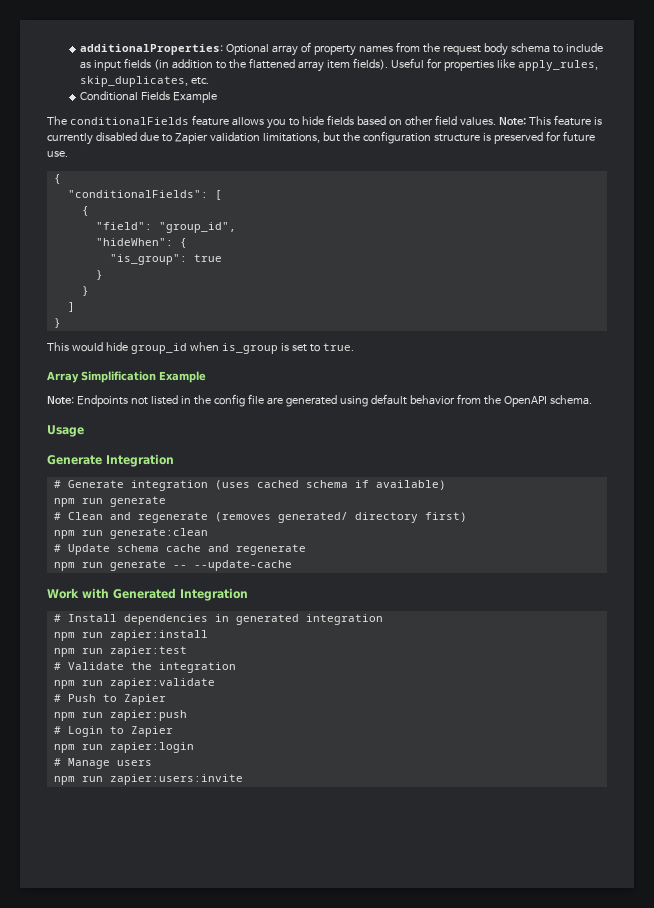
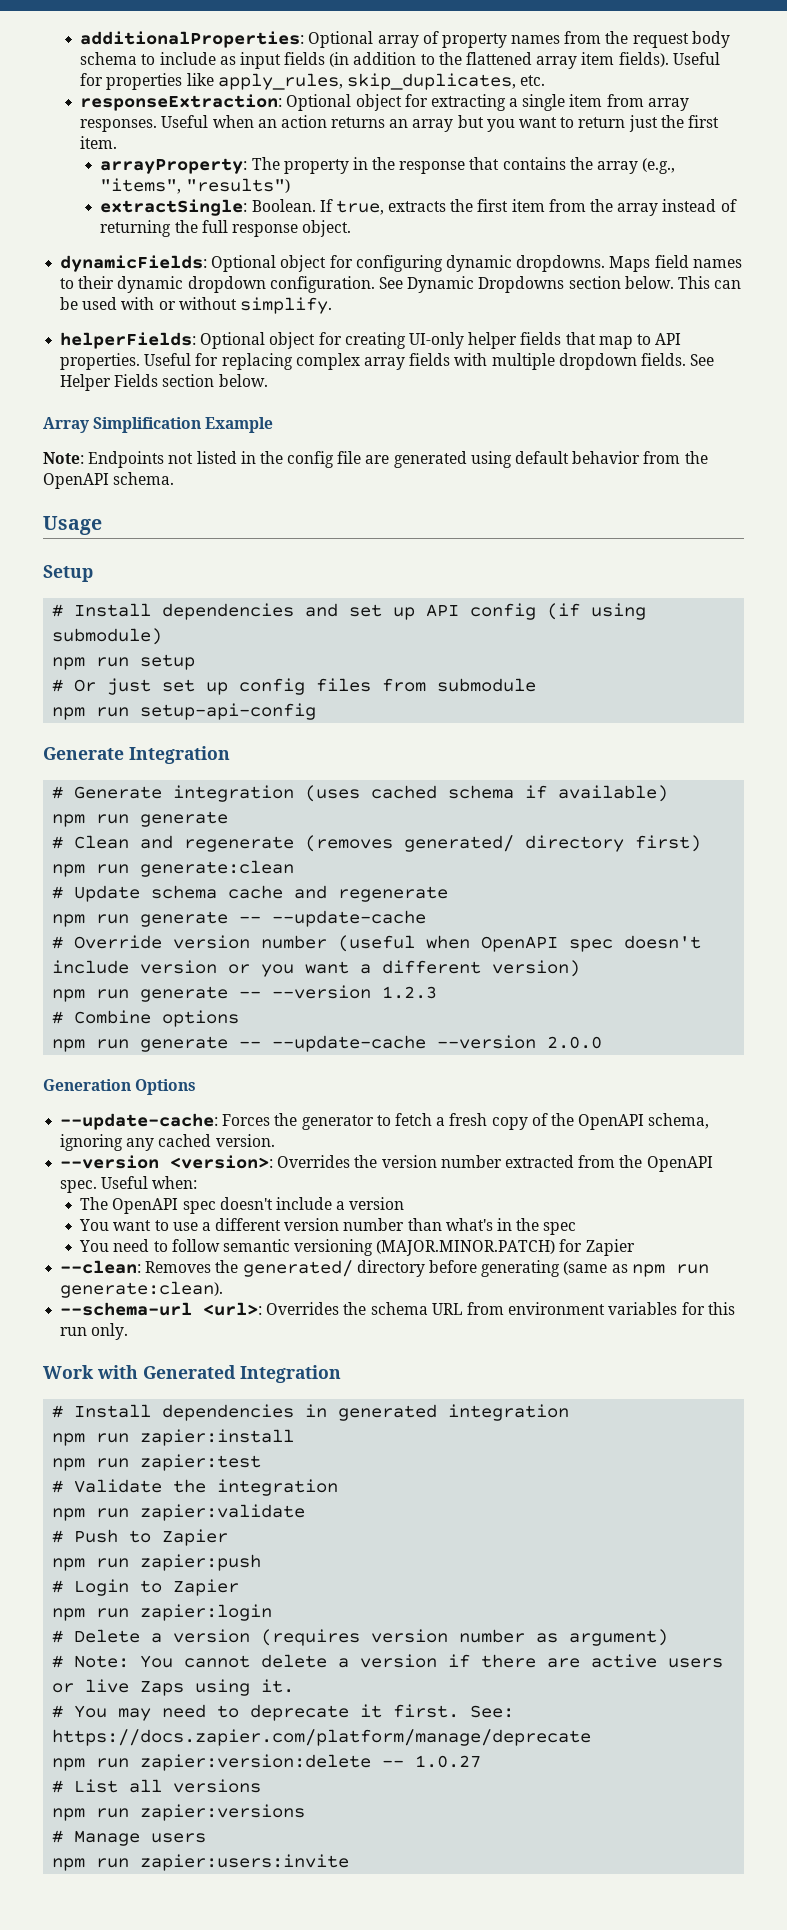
- Conditional Fields Example
- The conditionalFields feature allows you to hide fields based on other field values. Note: This feature is currently disabled due to Zapier validation limitations, but the configuration structure is preserved for future use.
- {
- "conditionalFields": [
- {
- "field": "group_id",
- "hideWhen": {
- "is_group": true
- }
- }
- ]
- }
- This would hide group_id when is_group is set to true.
+ responseExtraction: Optional object for extracting a single item from array responses. Useful when an action returns an array but you want to return just the first item.
+ arrayProperty: The property in the response that contains the array (e.g., "items", "results")
+ extractSingle: Boolean. If true, extracts the first item from the array instead of returning the full response object.
+ dynamicFields: Optional object for configuring dynamic dropdowns. Maps field names to their dynamic dropdown configuration. See Dynamic Dropdowns section below. This can be used with or without simplify.
+ helperFields: Optional object for creating UI-only helper fields that map to API properties. Useful for replacing complex array fields with multiple dropdown fields. See Helper Fields section below.
+ Setup
+ # Install dependencies and set up API config (if using submodule)
+ npm run setup
+ # Or just set up config files from submodule
+ npm run setup-api-config
+ # Override version number (useful when OpenAPI spec doesn't include version or you want a different version)
+ npm run generate -- --version 1.2.3
+ # Combine options
+ npm run generate -- --update-cache --version 2.0.0
+ Generation Options
+ --update-cache: Forces the generator to fetch a fresh copy of the OpenAPI schema, ignoring any cached version.
+ --version <version>: Overrides the version number extracted from the OpenAPI spec. Useful when:
+ The OpenAPI spec doesn't include a version
+ You want to use a different version number than what's in the spec
+ You need to follow semantic versioning (MAJOR.MINOR.PATCH) for Zapier
+ --clean: Removes the generated/ directory before generating (same as npm run generate:clean).
+ --schema-url <url>: Overrides the schema URL from environment variables for this run only.
+ # Delete a version (requires version number as argument)
+ # Note: You cannot delete a version if there are active users or live Zaps using it.
+ # You may need to deprecate it first. See: https://docs.zapier.com/platform/manage/deprecate
+ npm run zapier:version:delete -- 1.0.27
+ # List all versions
+ npm run zapier:versions

